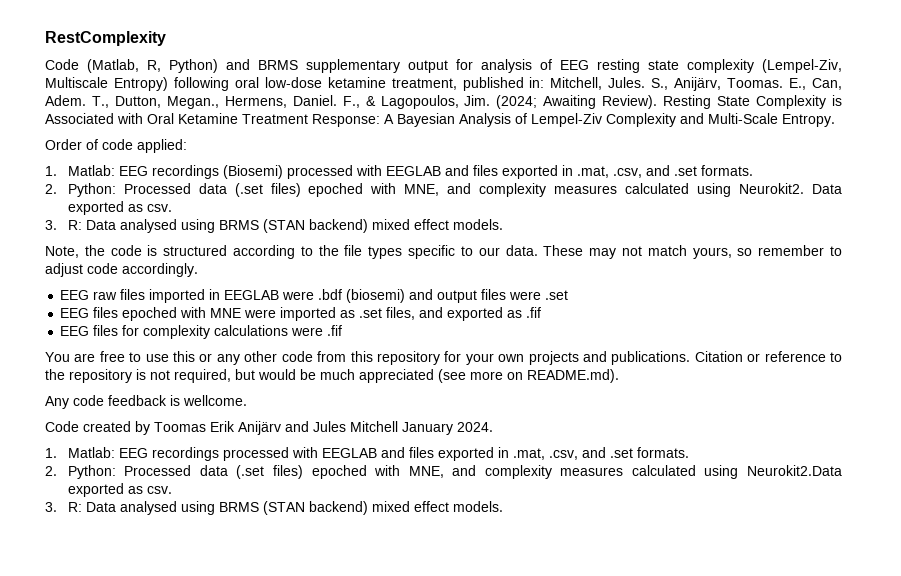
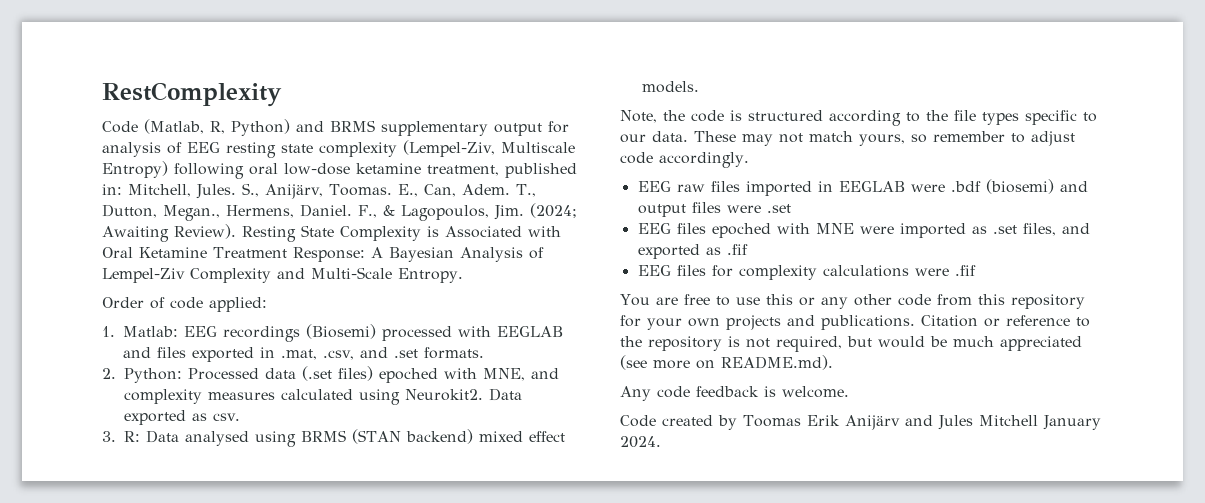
- Any code feedback is wellcome.
+ Any code feedback is welcome.
- 1. Matlab: EEG recordings processed with EEGLAB and files exported in .mat, .csv, and .set formats.
- 2. Python: Processed data (.set files) epoched with MNE, and complexity measures calculated using Neurokit2.Data exported as csv.
- 3. R: Data analysed using BRMS (STAN backend) mixed effect models.

